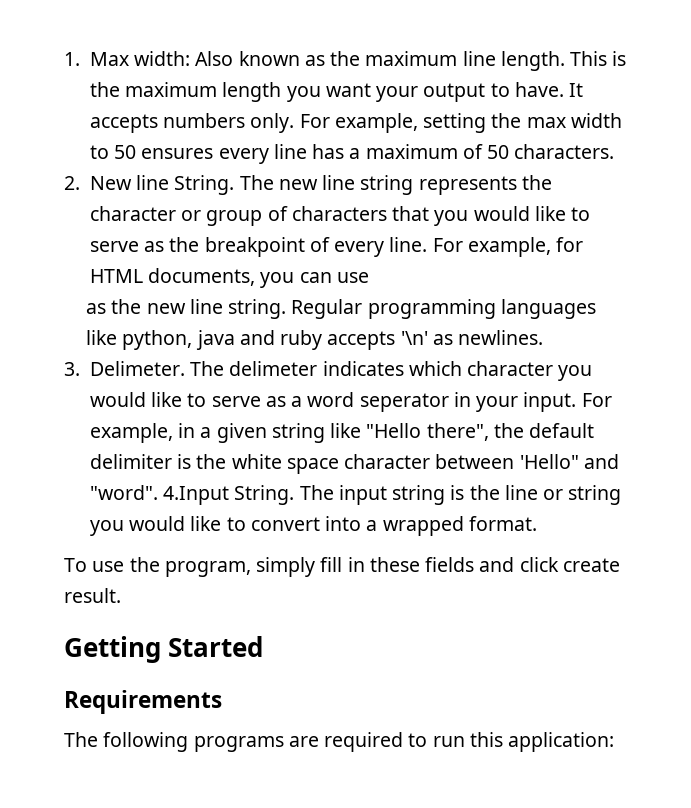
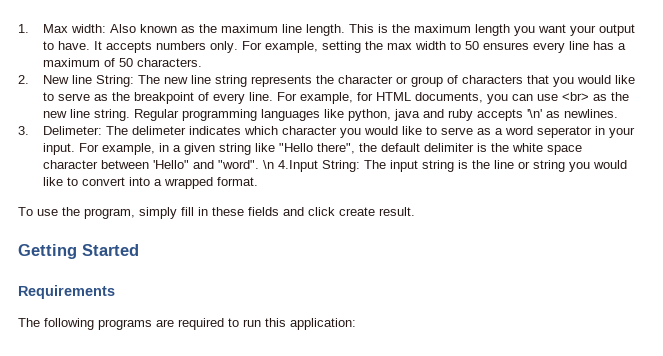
- 2. New line String. The new line string represents the character or group of characters that you would like to serve as the breakpoint of every line.
+ 2. New line String: The new line string represents the character or group of characters that you would like to serve as the breakpoint of every line.
- For example, for HTML documents, you can use
- as the new line string.
+ For example, for HTML documents, you can use <br> as the new line string.
- 3. Delimeter. The delimeter indicates which character you would like to serve as a word seperator in your input.
+ 3. Delimeter: The delimeter indicates which character you would like to serve as a word seperator in your input.
- 4.Input String. The input string is the line or string you would like to convert into a wrapped format.
+ \n 4.Input String: The input string is the line or string you would like to convert into a wrapped format.

